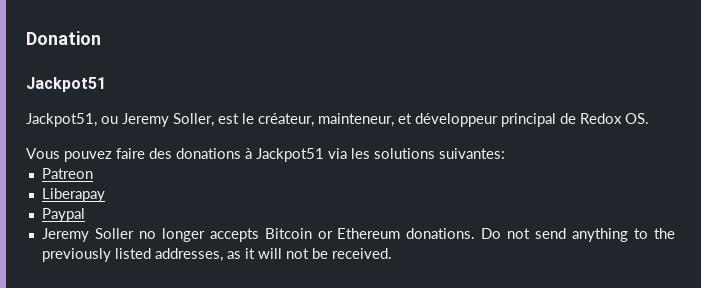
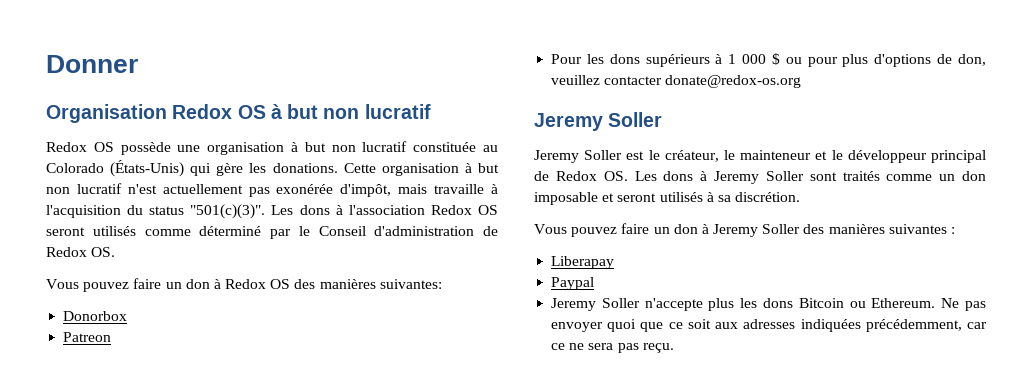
- Donation
- Jackpot51
- Jackpot51, ou Jeremy Soller, est le créateur, mainteneur, et développeur principal de Redox OS.
+ Donner
+ Organisation Redox OS à but non lucratif
+ Redox OS possède une organisation à but non lucratif constituée au Colorado (États-Unis) qui gère les donations. Cette organisation à but non lucratif n'est actuellement pas exonérée d'impôt, mais travaille à l'acquisition du status "501(c)(3)". Les dons à l'association Redox OS seront utilisés comme déterminé par le Conseil d'administration de Redox OS.
- Vous pouvez faire des donations à Jackpot51 via les solutions suivantes:
+ Vous pouvez faire un don à Redox OS des manières suivantes:
+ Donorbox
+ Pour les dons supérieurs à 1 000 $ ou pour plus d'options de don, veuillez contacter donate@redox-os.org
+ Jeremy Soller
+ Jeremy Soller est le créateur, le mainteneur et le développeur principal de Redox OS. Les dons à Jeremy Soller sont traités comme un don imposable et seront utilisés à sa discrétion.
+ Vous pouvez faire un don à Jeremy Soller des manières suivantes :
  Liberapay
  Paypal
- Jeremy Soller no longer accepts Bitcoin or Ethereum donations. Do not send anything to the previously listed addresses, as it will not be received.
+ Jeremy Soller n'accepte plus les dons Bitcoin ou Ethereum. Ne pas envoyer quoi que ce soit aux adresses indiquées précédemment, car ce ne sera pas reçu.

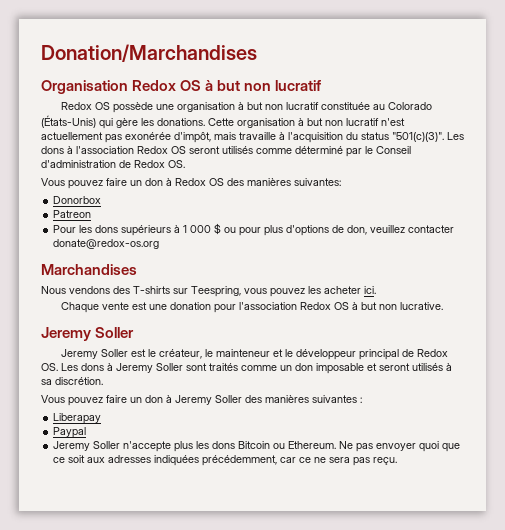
- Donner
+ Donation/Marchandises
+ Marchandises
+ Nous vendons des T-shirts sur Teespring, vous pouvez les acheter ici.
+ Chaque vente est une donation pour l'association Redox OS à but non lucrative.

